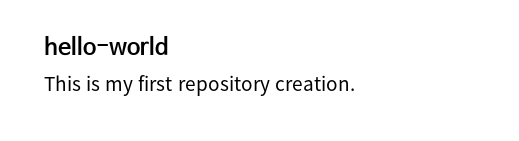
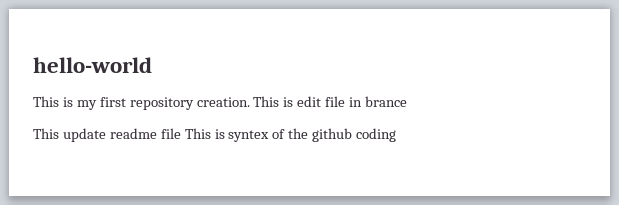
+ This is edit file in brance
+ This update readme file This is syntex of the github coding

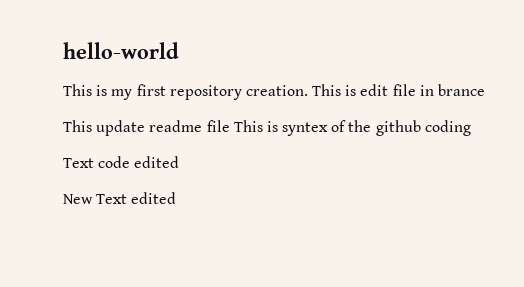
+ Text code edited
+ New Text edited

